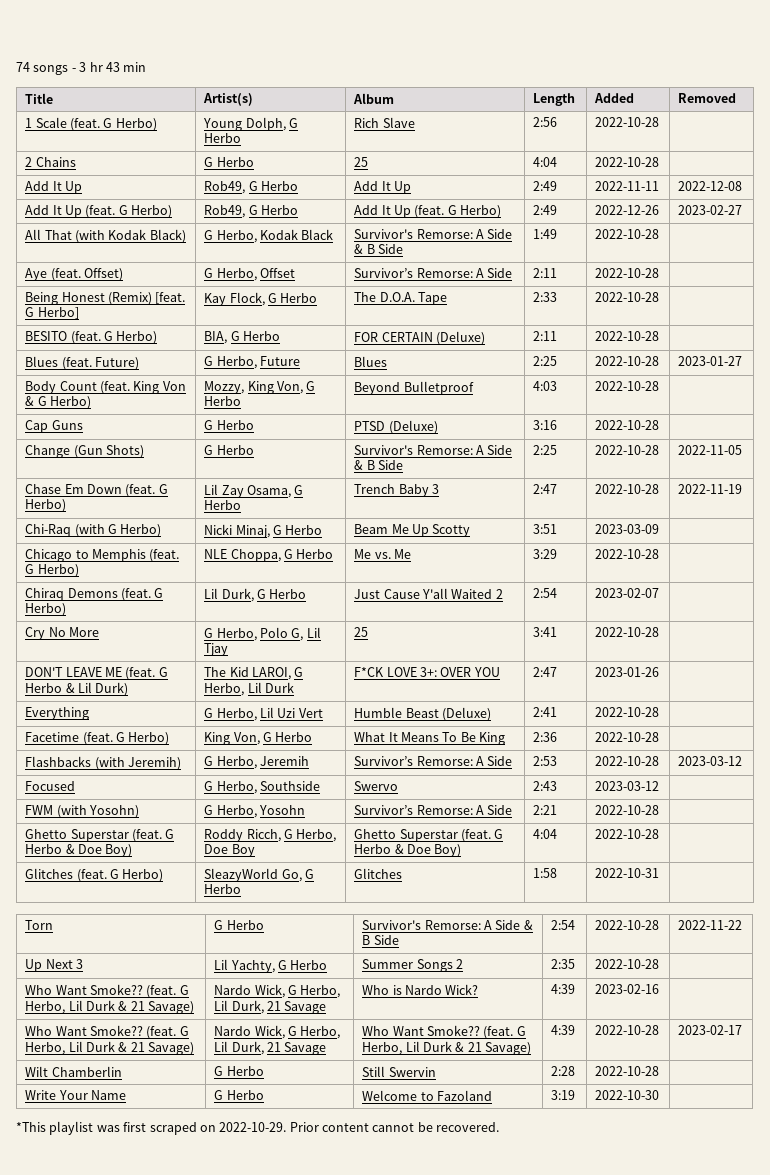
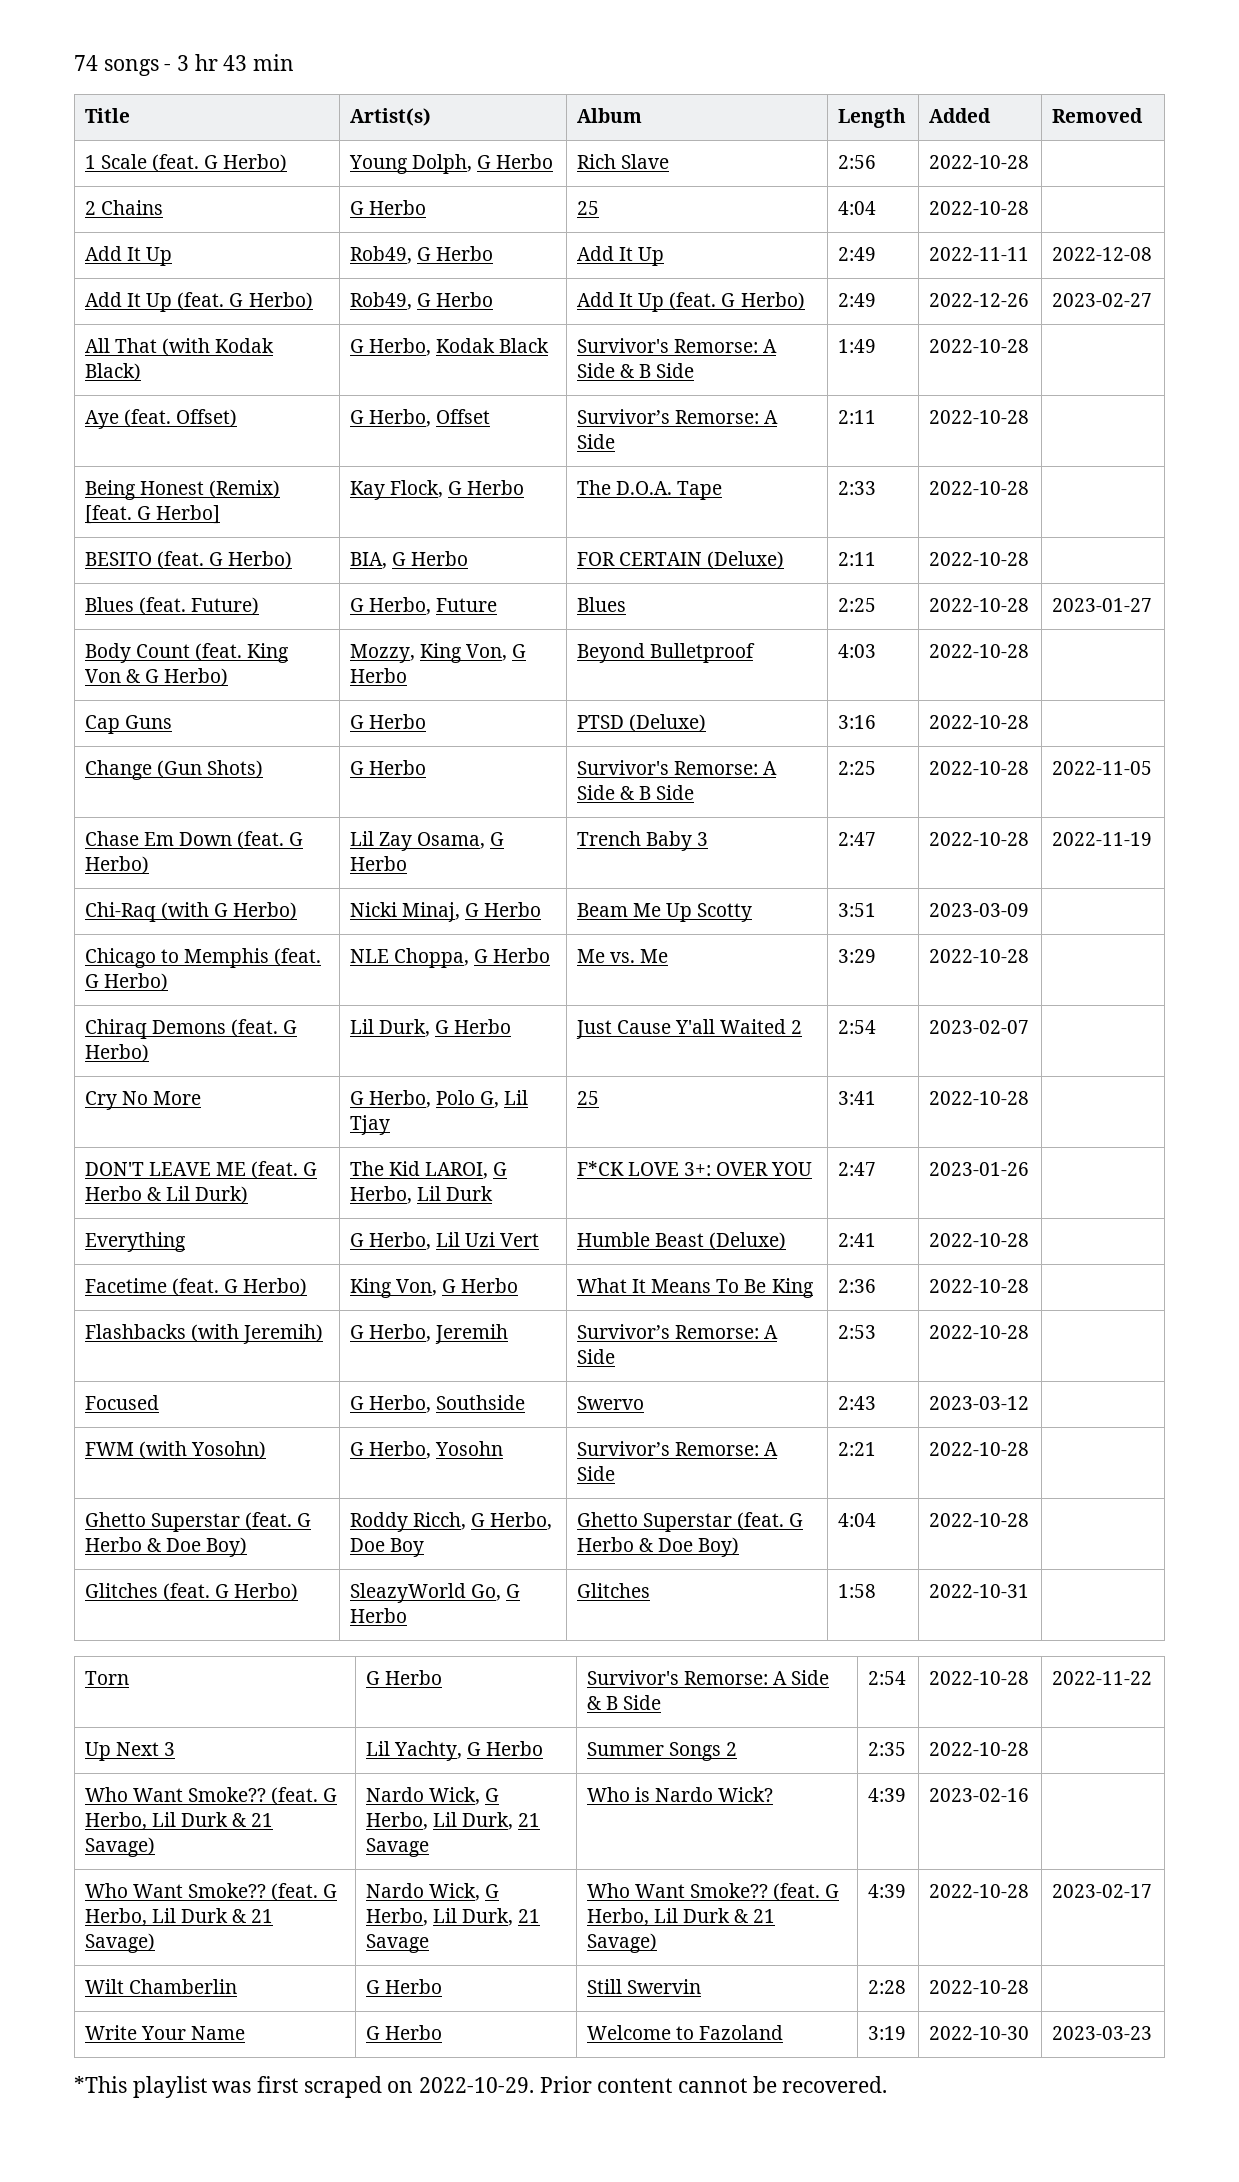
- Flashbacks (with Jeremih) | G Herbo, Jeremih | Survivor’s Remorse: A Side | 2:53 | 2022-10-28 | 2023-03-12
+ Flashbacks (with Jeremih) | G Herbo, Jeremih | Survivor’s Remorse: A Side | 2:53 | 2022-10-28 |
- Write Your Name | G Herbo | Welcome to Fazoland | 3:19 | 2022-10-30 |
+ Write Your Name | G Herbo | Welcome to Fazoland | 3:19 | 2022-10-30 | 2023-03-23

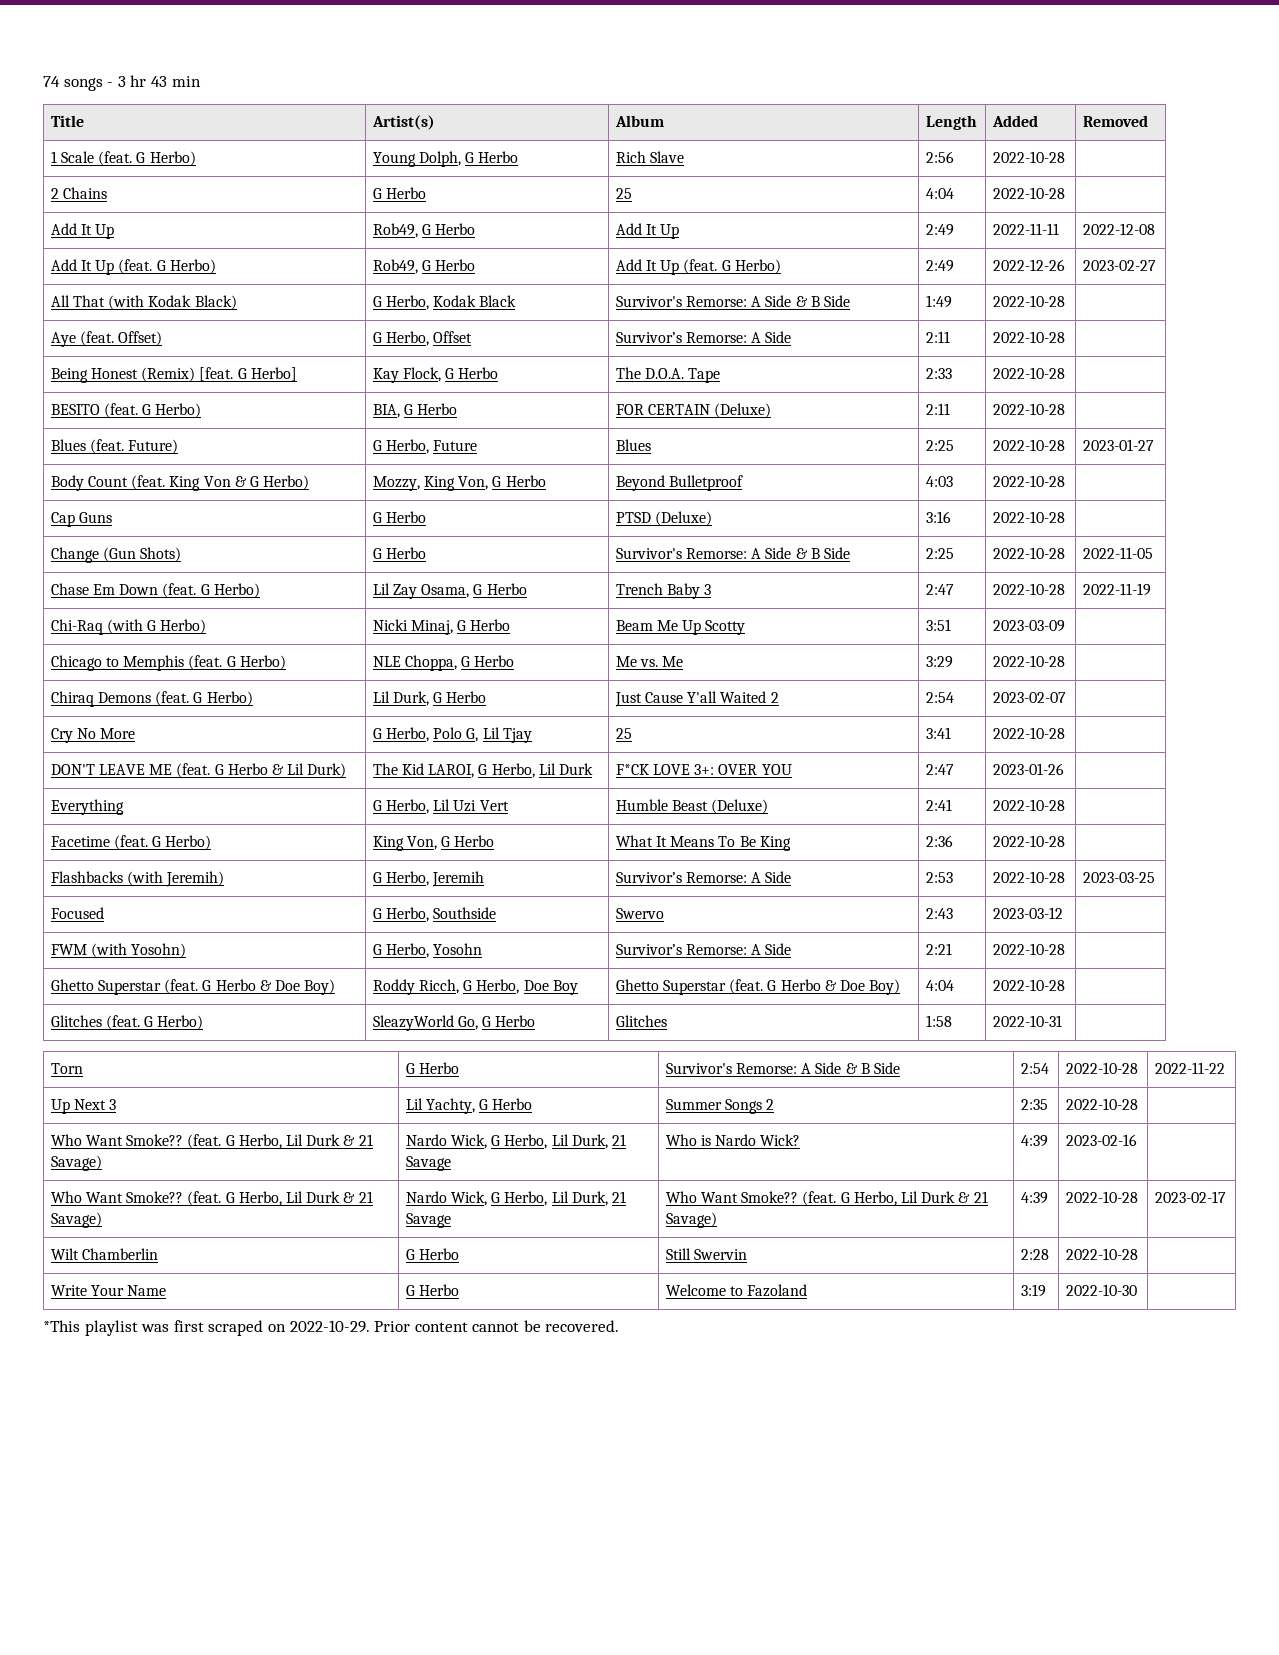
- Flashbacks (with Jeremih) | G Herbo, Jeremih | Survivor’s Remorse: A Side | 2:53 | 2022-10-28 |
+ Flashbacks (with Jeremih) | G Herbo, Jeremih | Survivor’s Remorse: A Side | 2:53 | 2022-10-28 | 2023-03-25
- Write Your Name | G Herbo | Welcome to Fazoland | 3:19 | 2022-10-30 | 2023-03-23
+ Write Your Name | G Herbo | Welcome to Fazoland | 3:19 | 2022-10-30 |

